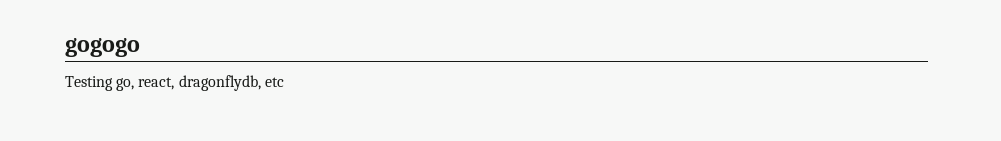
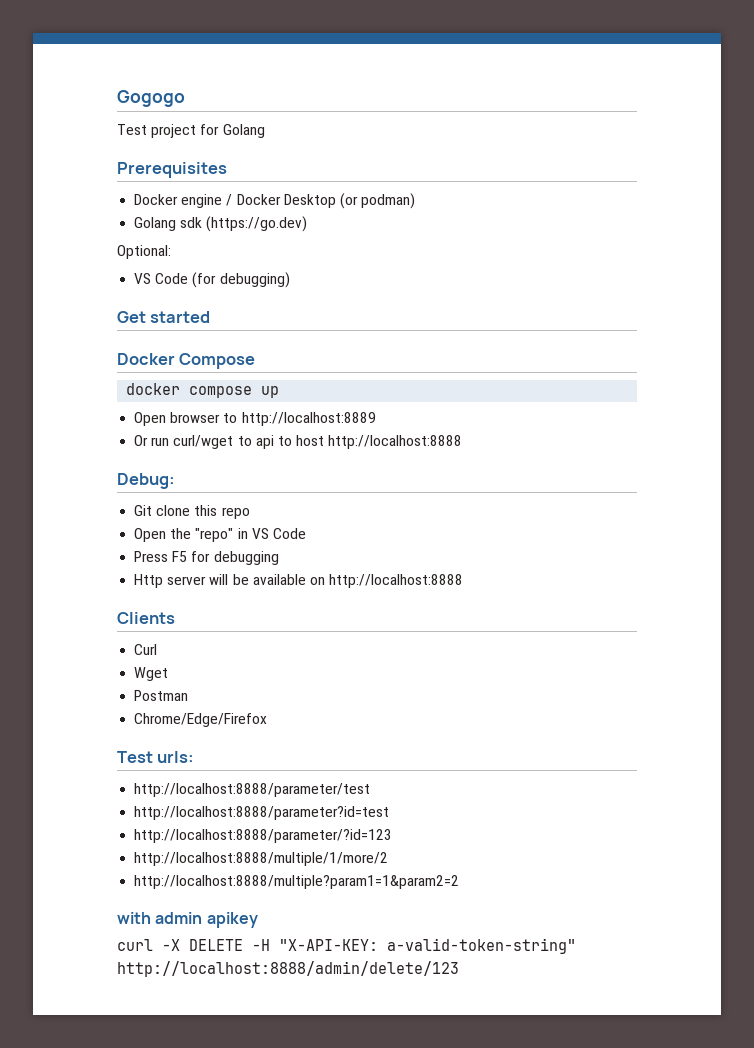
- gogogo
- Testing go, react, dragonflydb, etc
+ Gogogo
+ Test project for Golang
+ Prerequisites
+ Docker engine / Docker Desktop (or podman)
+ Golang sdk (https://go.dev)
+ Optional:
+ VS Code (for debugging)
+ Get started
+ Docker Compose
+ docker compose up
+ Open browser to http://localhost:8889
+ Or run curl/wget to api to host http://localhost:8888
+ Debug:
+ Git clone this repo
+ Open the "repo" in VS Code
+ Press F5 for debugging
+ Http server will be available on http://localhost:8888
+ Clients
+ Curl
+ Wget
+ Postman
+ Chrome/Edge/Firefox
+ Test urls:
+ http://localhost:8888/parameter/test
+ http://localhost:8888/parameter?id=test
+ http://localhost:8888/parameter/?id=123
+ http://localhost:8888/multiple/1/more/2
+ http://localhost:8888/multiple?param1=1&param2=2
+ with admin apikey
+ curl -X DELETE -H "X-API-KEY: a-valid-token-string" http://localhost:8888/admin/delete/123

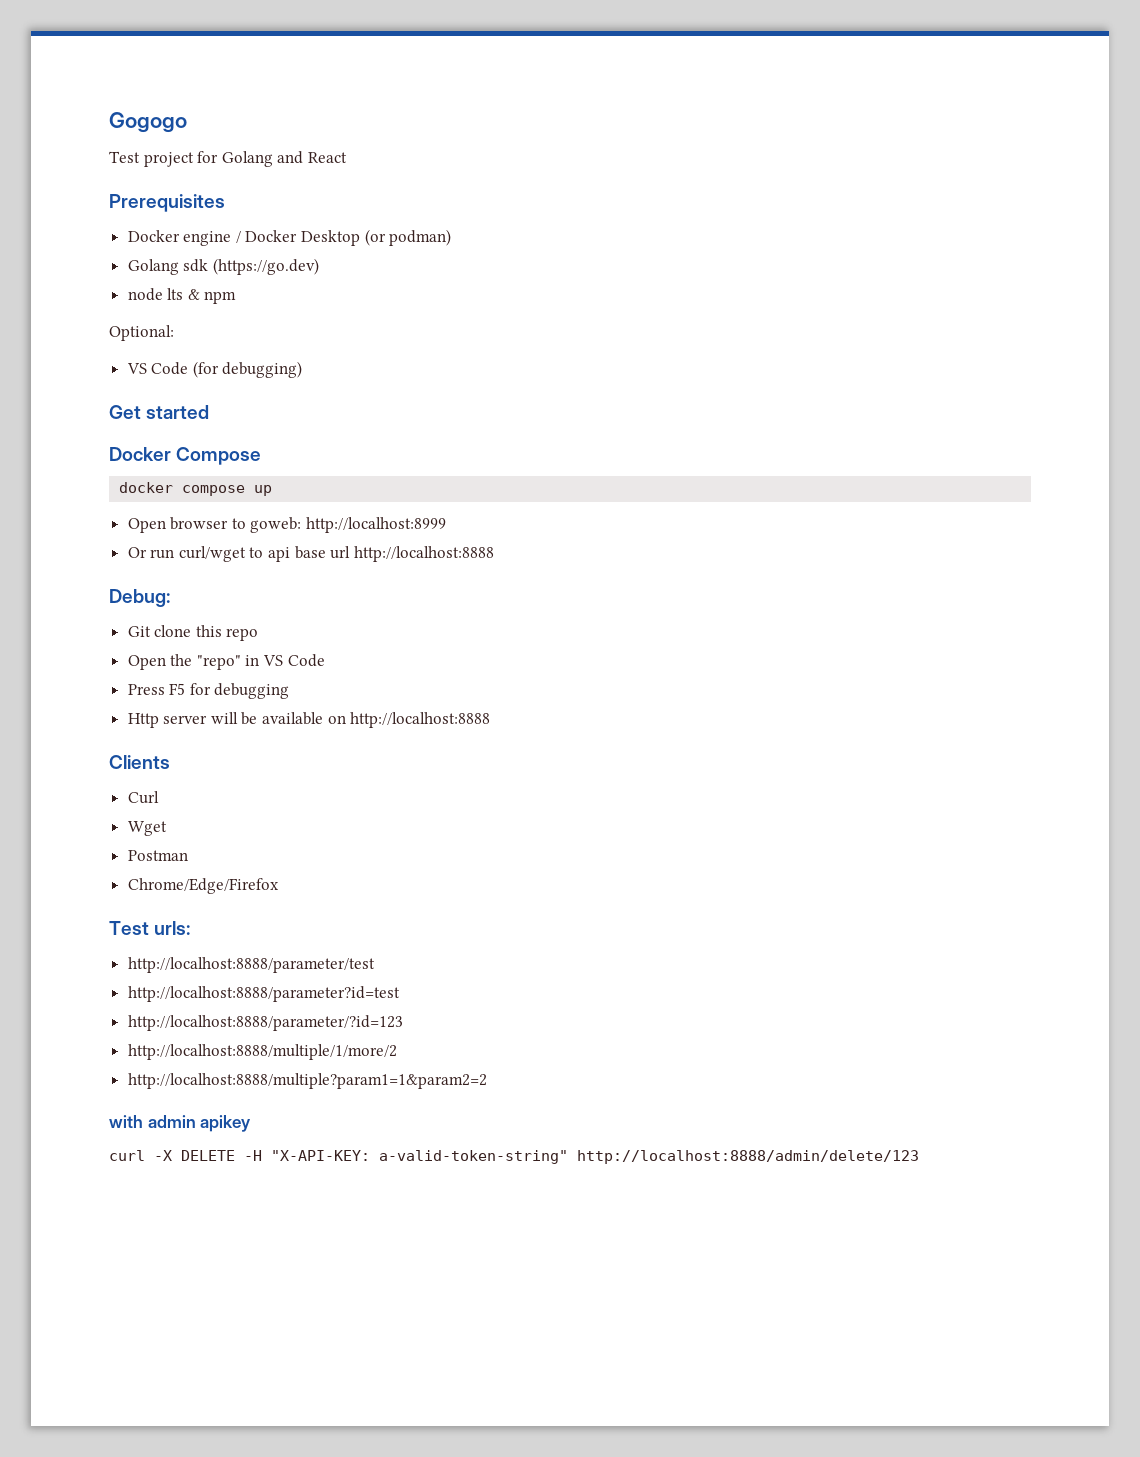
- Test project for Golang
+ Test project for Golang and React
+ node lts & npm
- Open browser to http://localhost:8889
+ Open browser to goweb: http://localhost:8999
- Or run curl/wget to api to host http://localhost:8888
+ Or run curl/wget to api base url http://localhost:8888

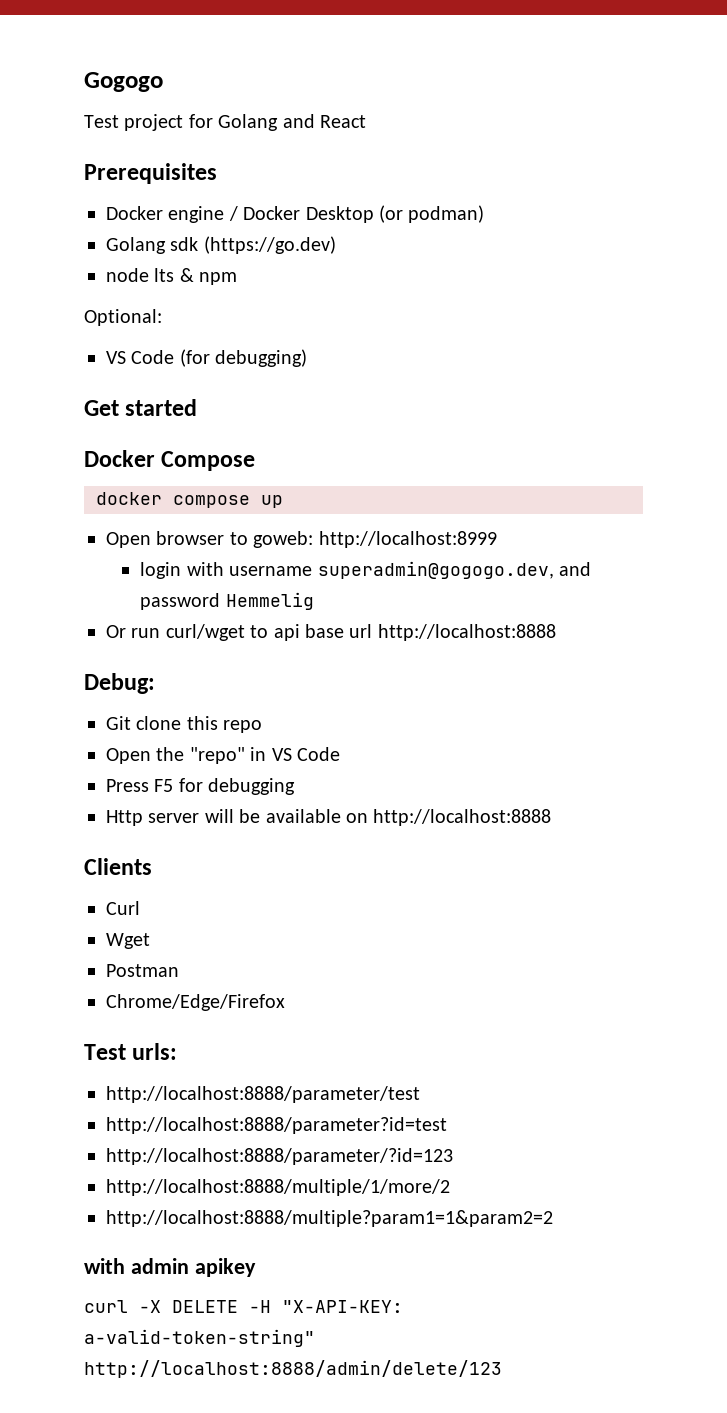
+ login with username superadmin@gogogo.dev, and password Hemmelig

